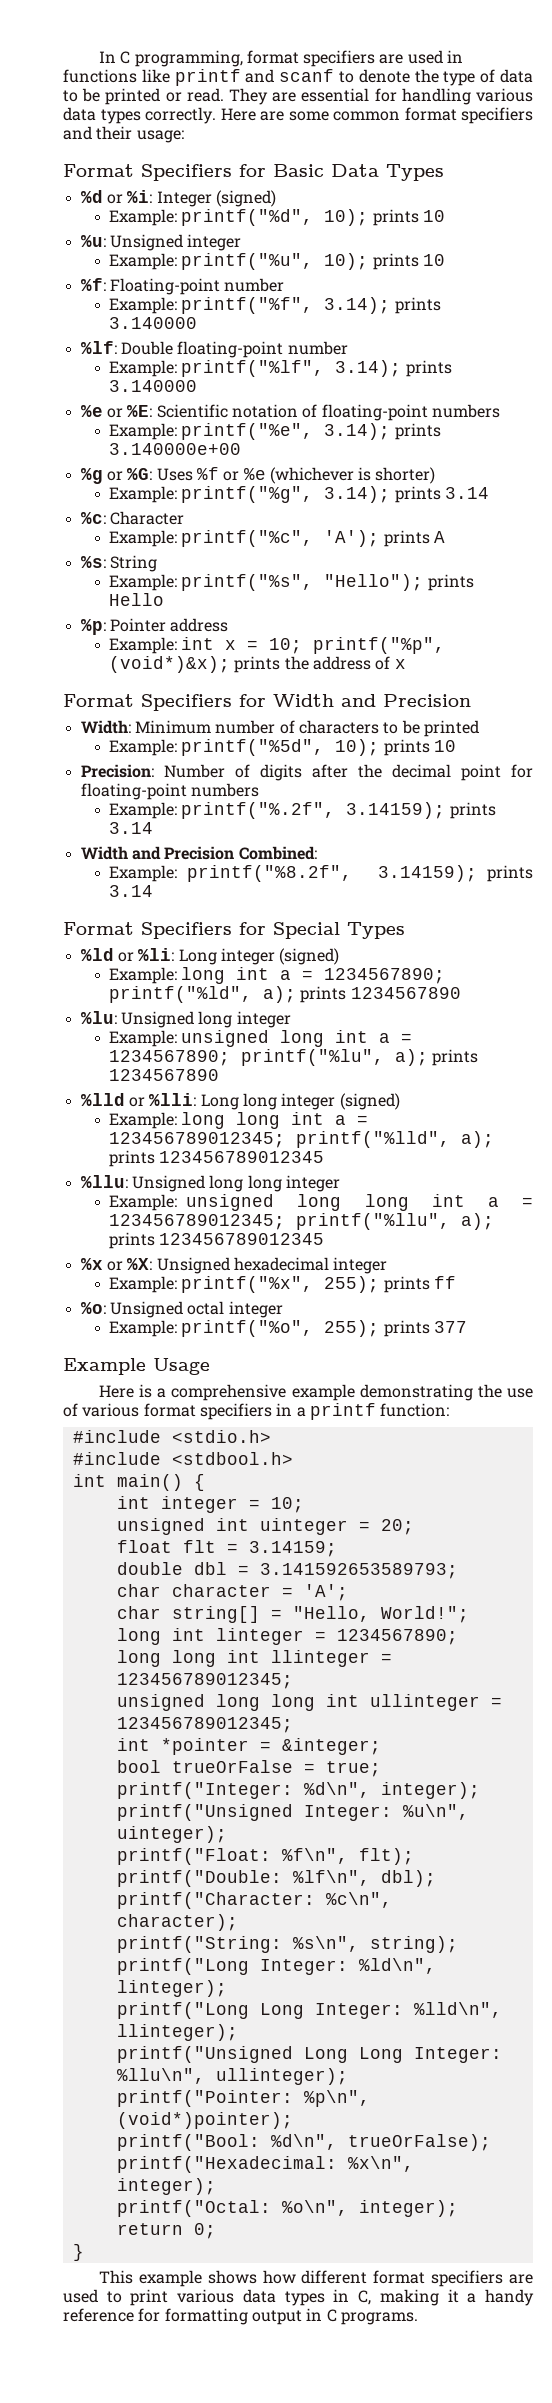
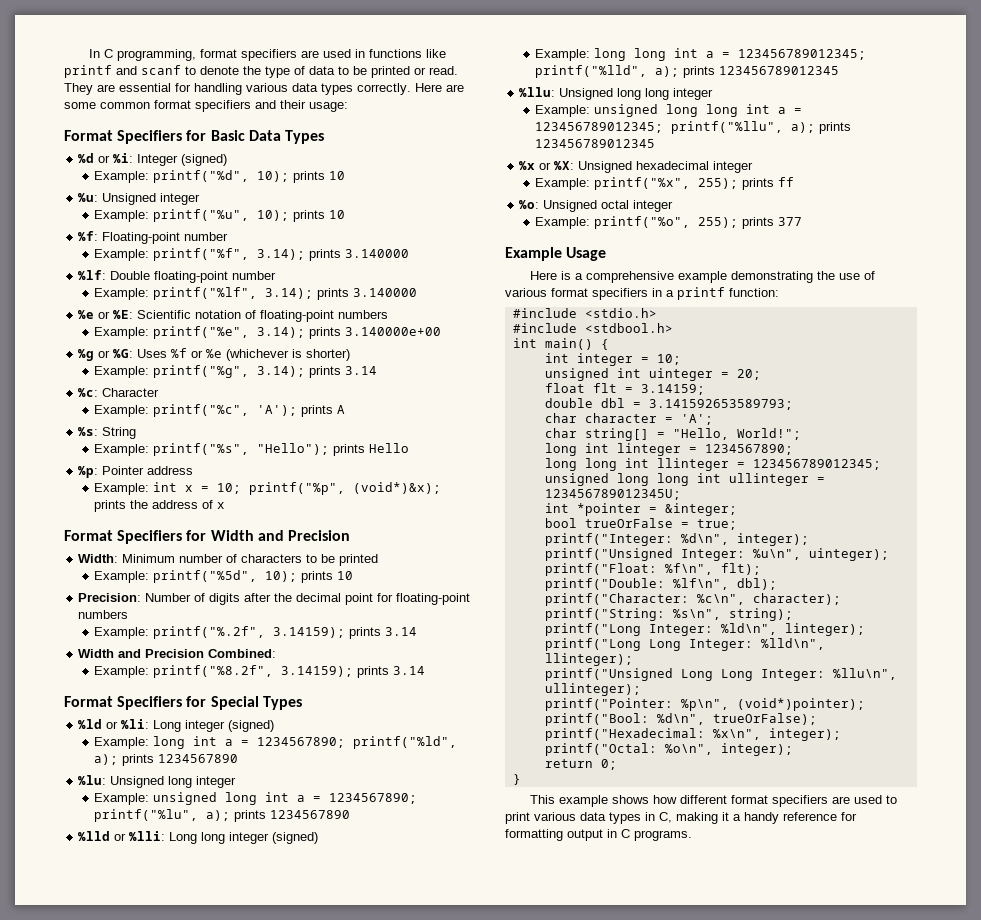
- unsigned long long int ullinteger = 123456789012345;
+ unsigned long long int ullinteger = 123456789012345U;

